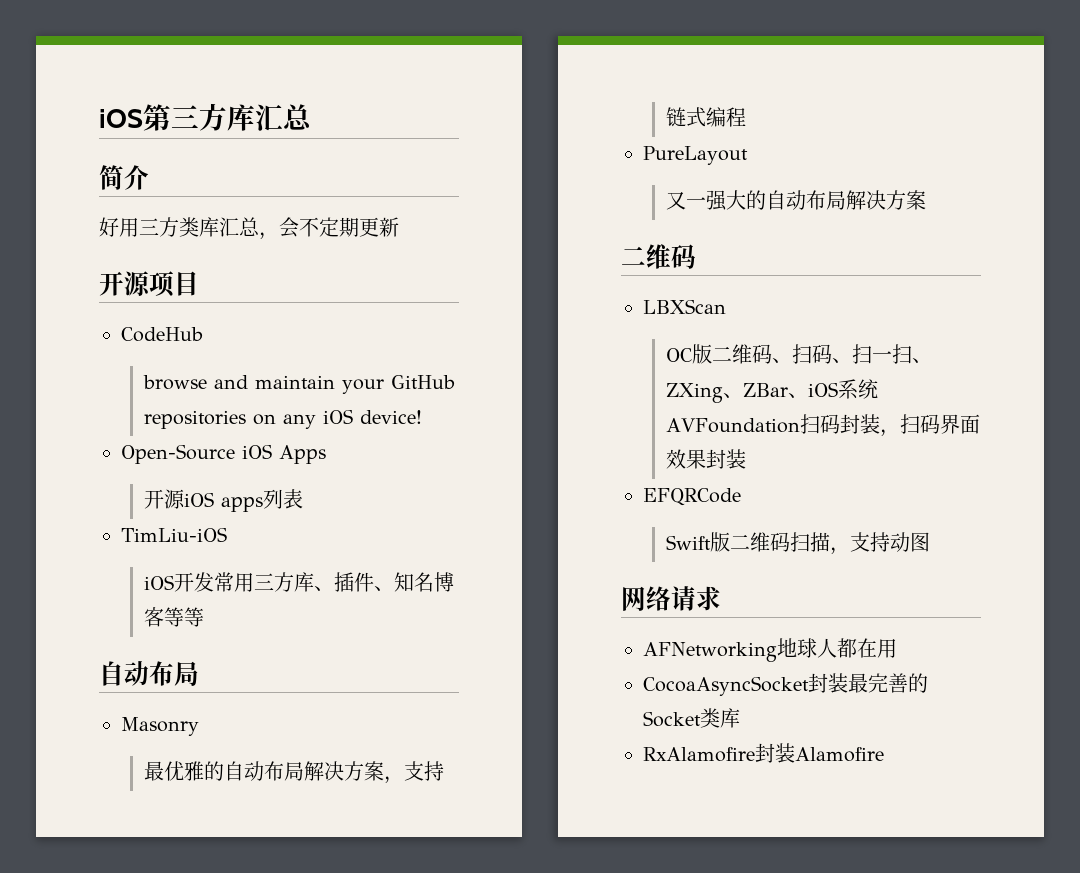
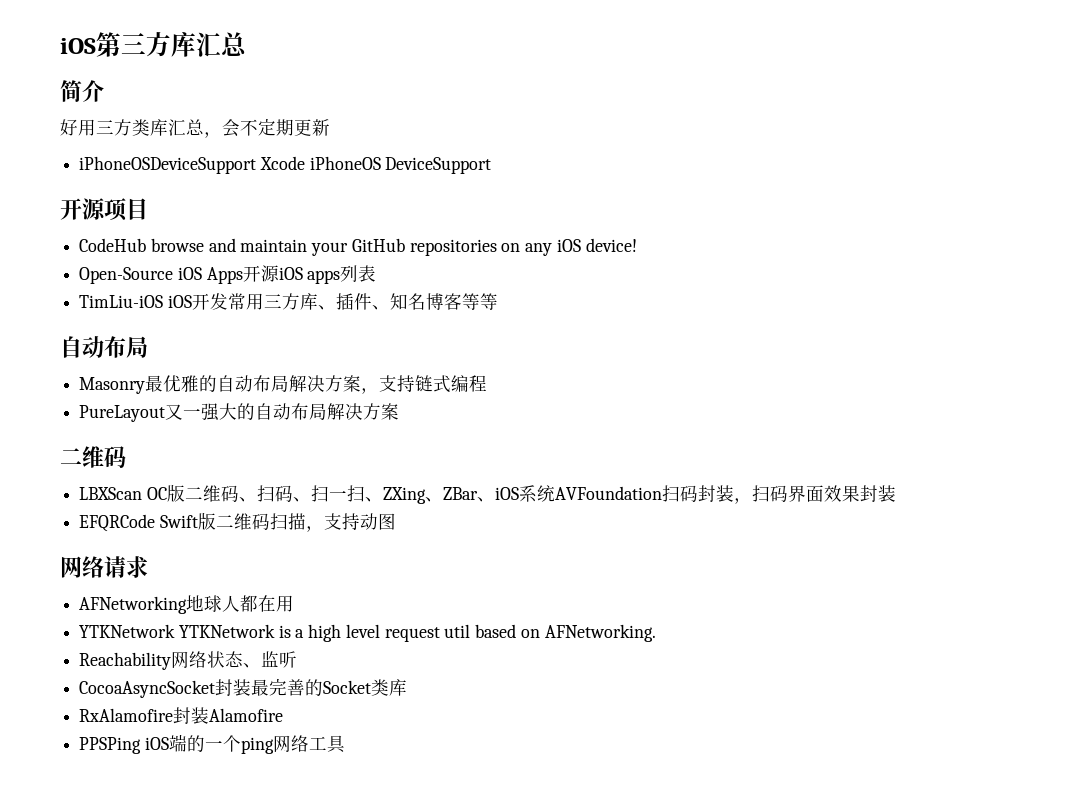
+ iPhoneOSDeviceSupport Xcode iPhoneOS DeviceSupport
- CodeHub
- browse and maintain your GitHub repositories on any iOS device!
+ CodeHub browse and maintain your GitHub repositories on any iOS device!
- Open-Source iOS Apps
- 开源iOS apps列表
+ Open-Source iOS Apps开源iOS apps列表
- TimLiu-iOS
- iOS开发常用三方库、插件、知名博客等等
+ TimLiu-iOS iOS开发常用三方库、插件、知名博客等等
- Masonry
- 最优雅的自动布局解决方案，支持链式编程
+ Masonry最优雅的自动布局解决方案，支持链式编程
- PureLayout
- 又一强大的自动布局解决方案
+ PureLayout又一强大的自动布局解决方案
- LBXScan
- OC版二维码、扫码、扫一扫、ZXing、ZBar、iOS系统AVFoundation扫码封装，扫码界面效果封装
+ LBXScan OC版二维码、扫码、扫一扫、ZXing、ZBar、iOS系统AVFoundation扫码封装，扫码界面效果封装
- EFQRCode
- Swift版二维码扫描，支持动图
+ EFQRCode Swift版二维码扫描，支持动图
+ YTKNetwork YTKNetwork is a high level request util based on AFNetworking.
+ Reachability网络状态、监听
+ PPSPing iOS端的一个ping网络工具

